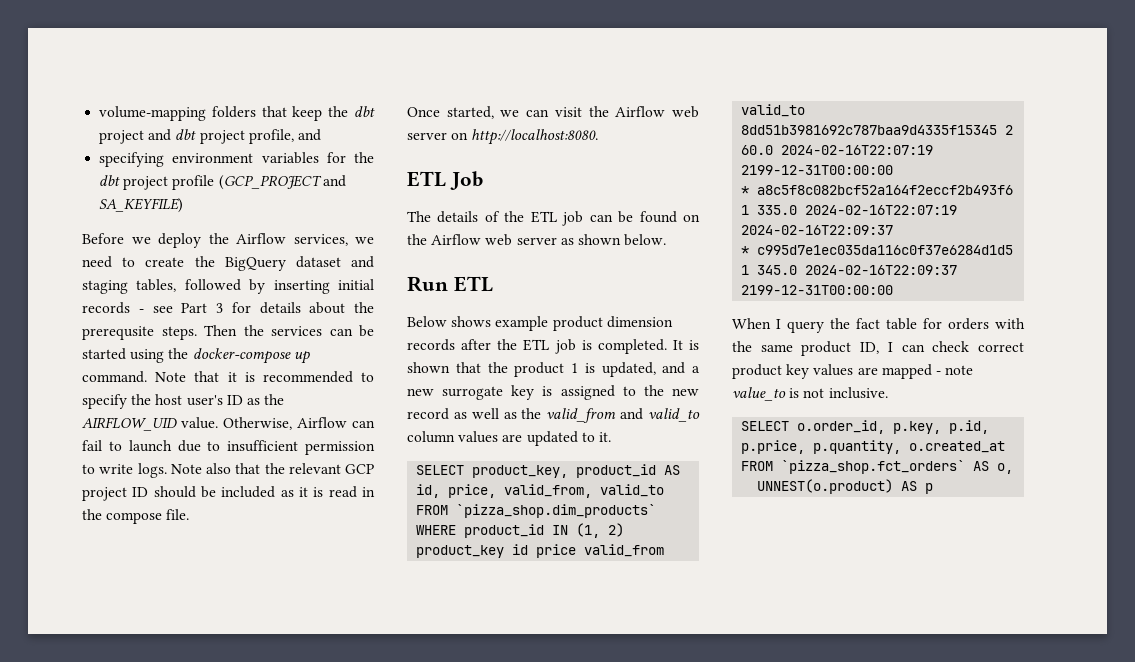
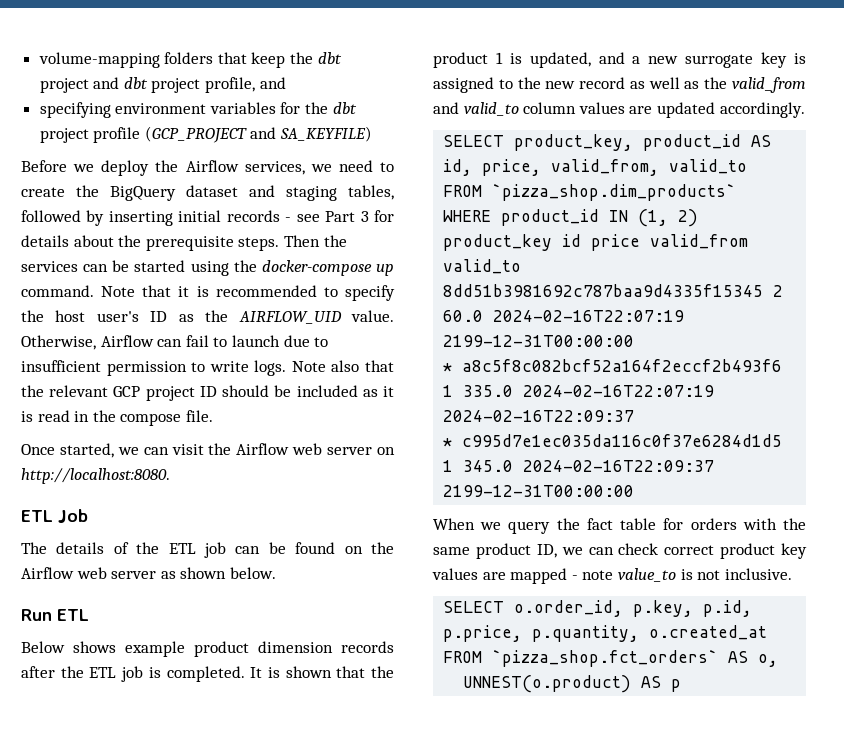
- Before we deploy the Airflow services, we need to create the BigQuery dataset and staging tables, followed by inserting initial records - see Part 3 for details about the prerequsite steps.
+ Before we deploy the Airflow services, we need to create the BigQuery dataset and staging tables, followed by inserting initial records - see Part 3 for details about the prerequisite steps.
- It is shown that the product 1 is updated, and a new surrogate key is assigned to the new record as well as the valid_from and valid_to column values are updated to it.
+ It is shown that the product 1 is updated, and a new surrogate key is assigned to the new record as well as the valid_from and valid_to column values are updated accordingly.
- When I query the fact table for orders with the same product ID, I can check correct product key values are mapped - note value_to is not inclusive.
+ When we query the fact table for orders with the same product ID, we can check correct product key values are mapped - note value_to is not inclusive.

